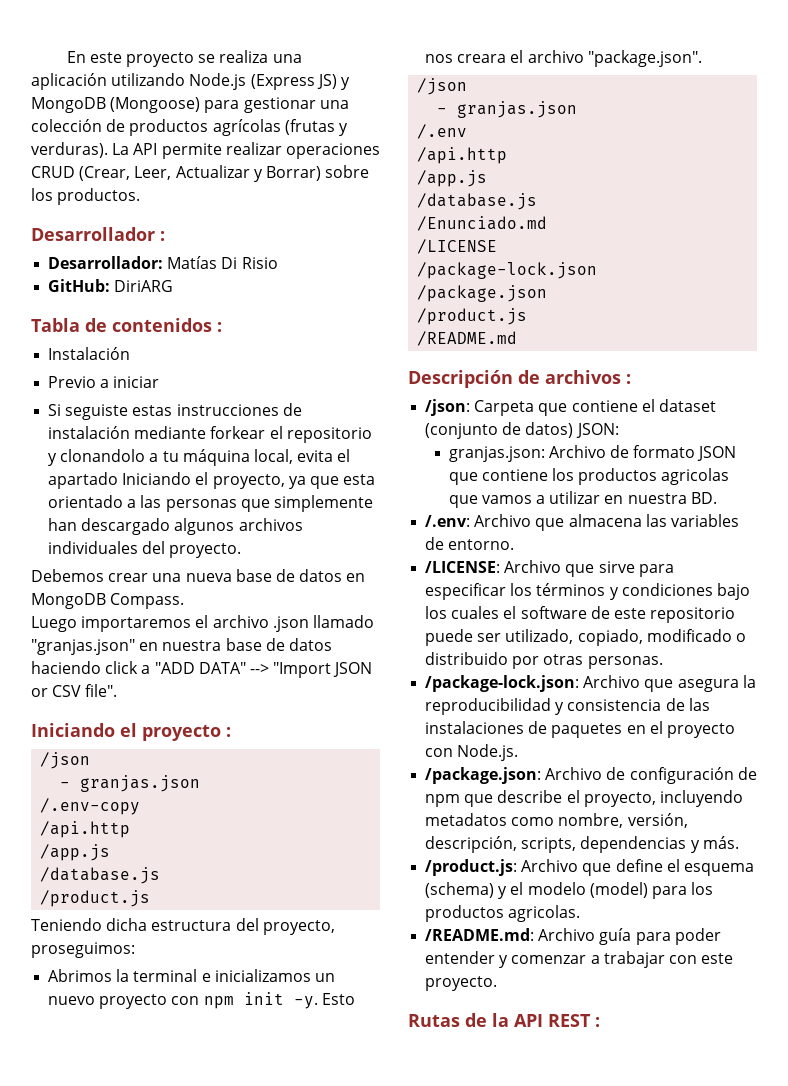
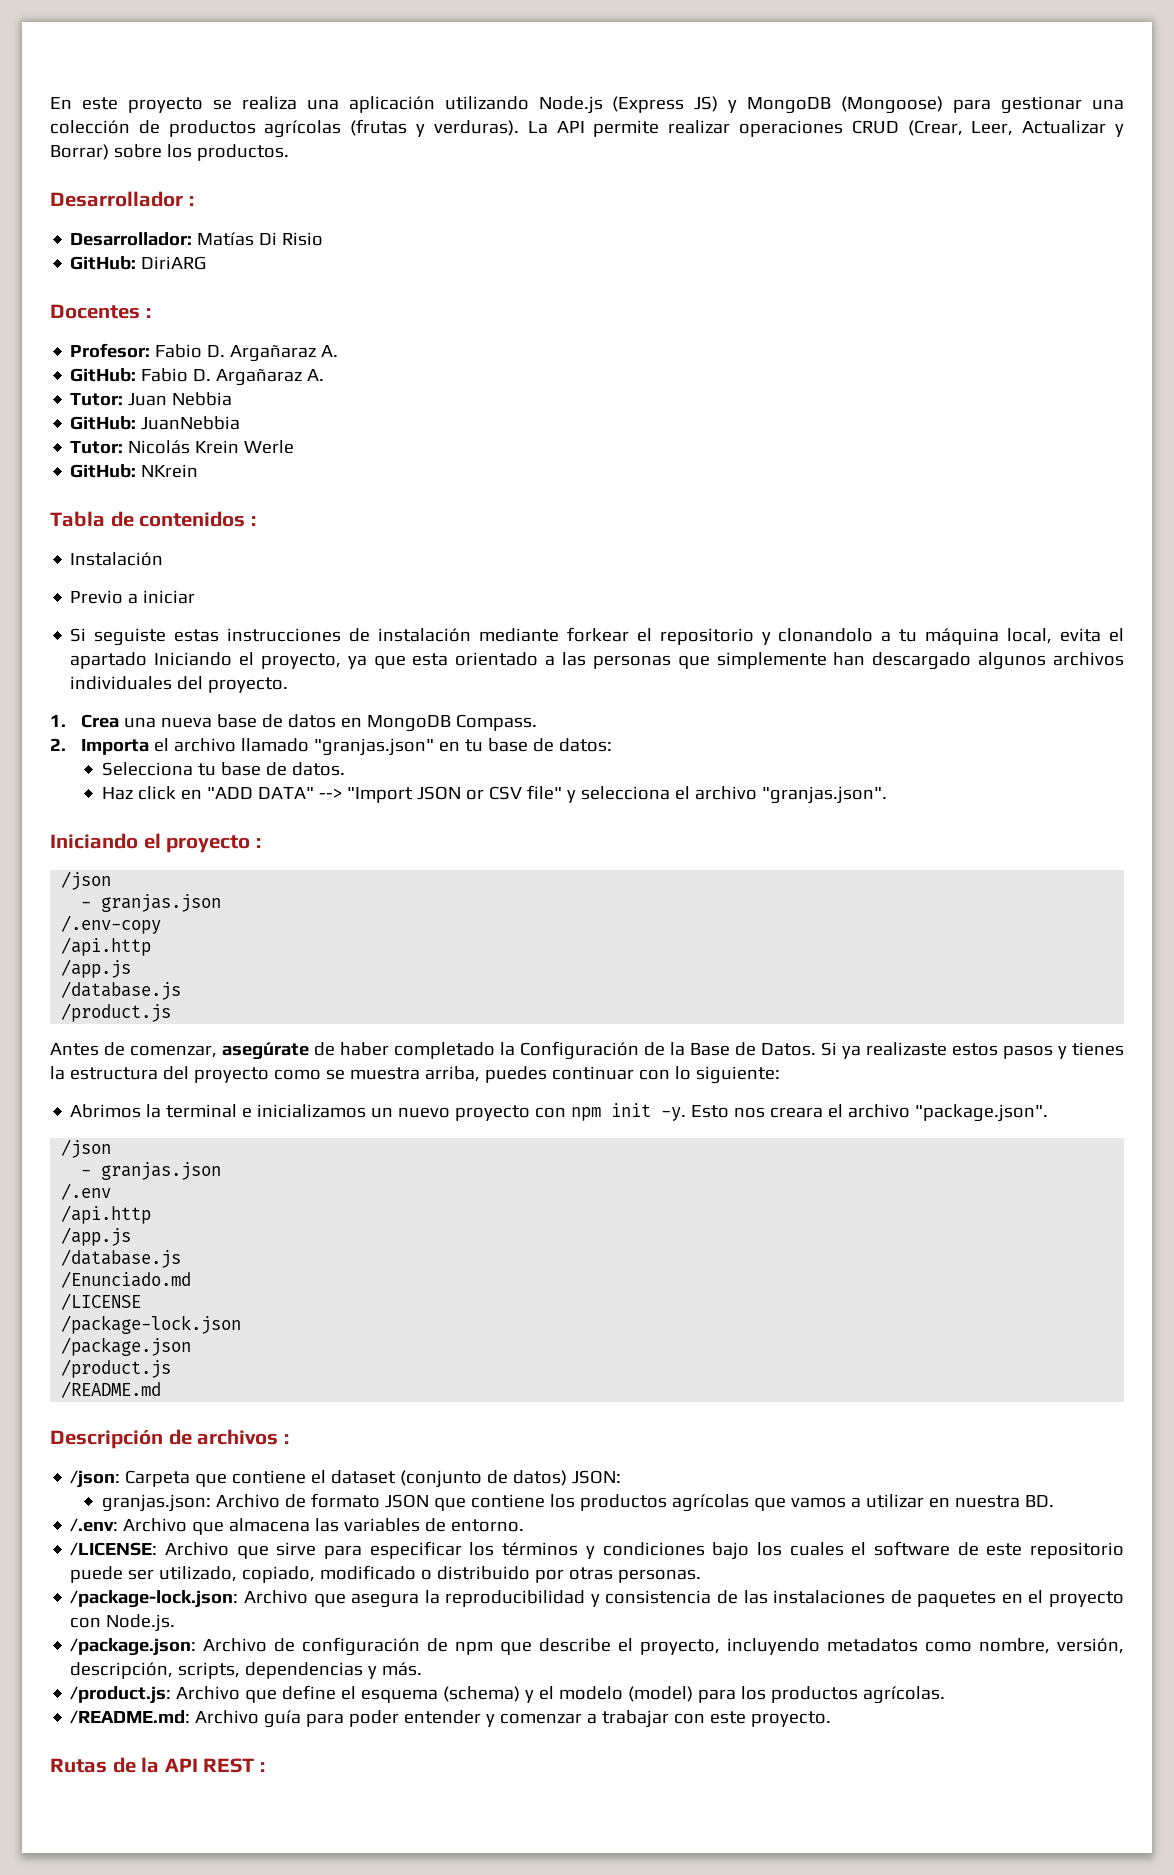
+ Docentes :
+ Profesor: Fabio D. Argañaraz A.
+ GitHub: Fabio D. Argañaraz A.
+ Tutor: Juan Nebbia
+ GitHub: JuanNebbia
+ Tutor: Nicolás Krein Werle
+ GitHub: NKrein
- Debemos crear una nueva base de datos en MongoDB Compass.
+ 1. Crea una nueva base de datos en MongoDB Compass.
- Luego importaremos el archivo .json llamado "granjas.json" en nuestra base de datos haciendo click a "ADD DATA" --> "Import JSON or CSV file".
+ 2. Importa el archivo llamado "granjas.json" en tu base de datos:
+ Selecciona tu base de datos.
+ Haz click en "ADD DATA" --> "Import JSON or CSV file" y selecciona el archivo "granjas.json".
- Teniendo dicha estructura del proyecto, proseguimos:
+ Antes de comenzar, asegúrate de haber completado la Configuración de la Base de Datos. Si ya realizaste estos pasos y tienes la estructura del proyecto como se muestra arriba, puedes continuar con lo siguiente:
- granjas.json: Archivo de formato JSON que contiene los productos agricolas que vamos a utilizar en nuestra BD.
+ granjas.json: Archivo de formato JSON que contiene los productos agrícolas que vamos a utilizar en nuestra BD.
- /product.js: Archivo que define el esquema (schema) y el modelo (model) para los productos agricolas.
+ /product.js: Archivo que define el esquema (schema) y el modelo (model) para los productos agrícolas.

